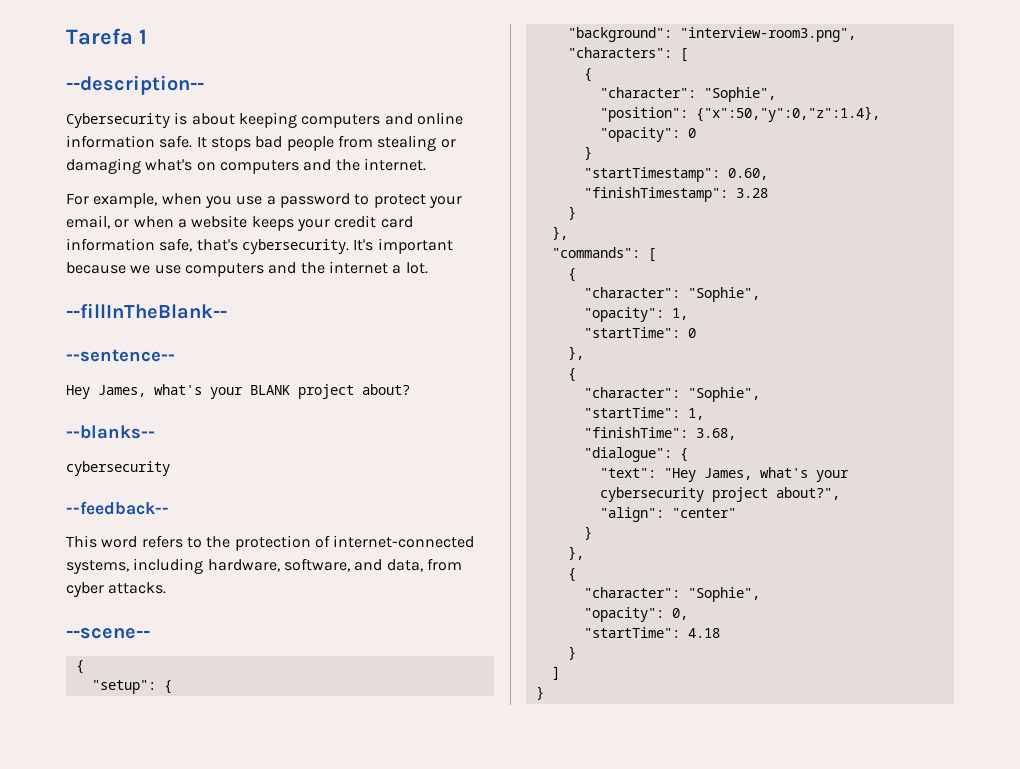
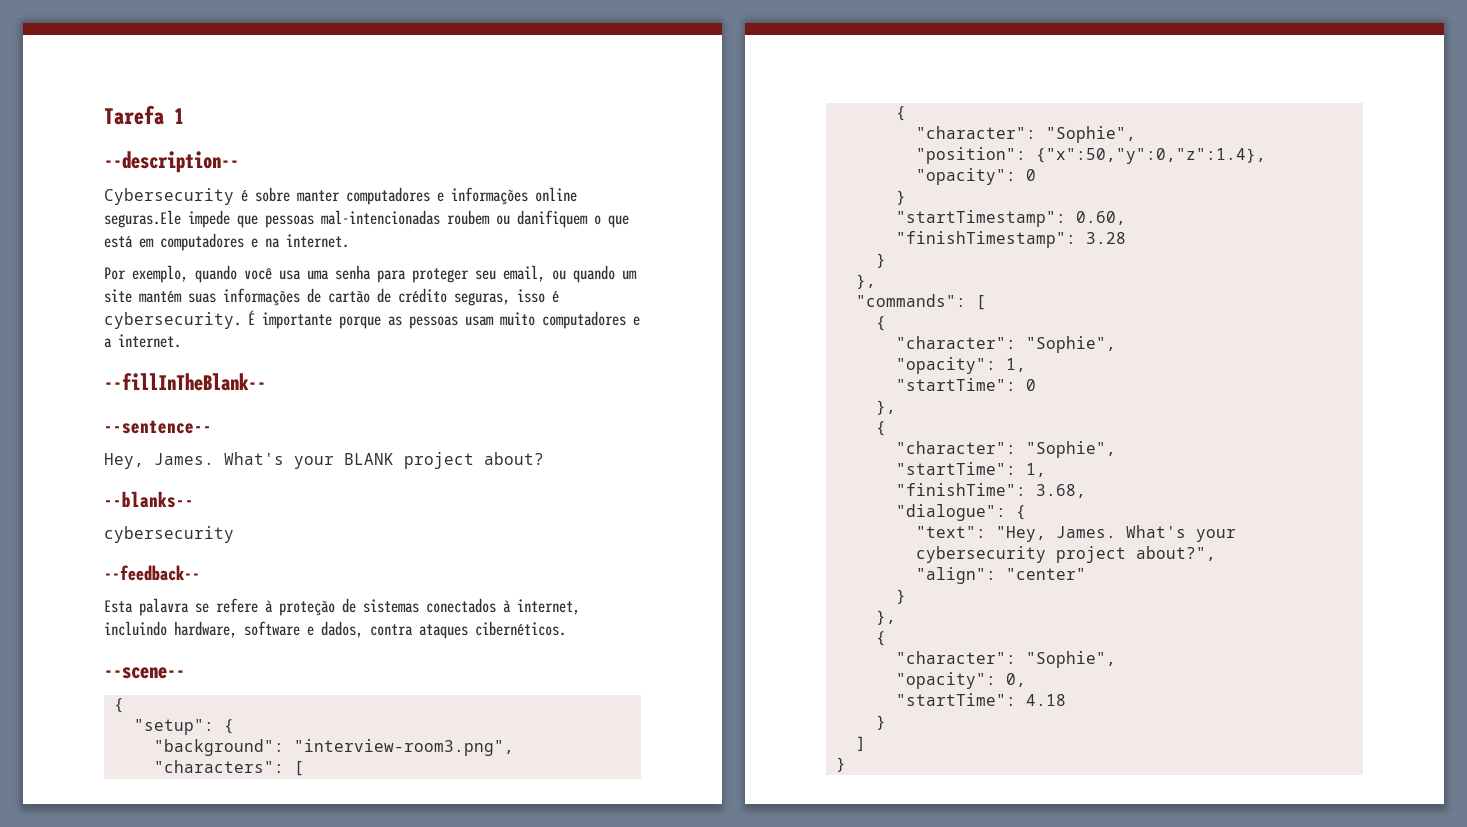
- Cybersecurity is about keeping computers and online information safe. It stops bad people from stealing or damaging what's on computers and the internet.
- For example, when you use a password to protect your email, or when a website keeps your credit card information safe, that's cybersecurity. It's important because we use computers and the internet a lot.
+ Cybersecurity é sobre manter computadores e informações online seguras.Ele impede que pessoas mal-intencionadas roubem ou danifiquem o que está em computadores e na internet.
+ Por exemplo, quando você usa uma senha para proteger seu email, ou quando um site mantém suas informações de cartão de crédito seguras, isso é cybersecurity. É importante porque as pessoas usam muito computadores e a internet.
- Hey James, what's your BLANK project about?
+ Hey, James. What's your BLANK project about?
- This word refers to the protection of internet-connected systems, including hardware, software, and data, from cyber attacks.
+ Esta palavra se refere à proteção de sistemas conectados à internet, incluindo hardware, software e dados, contra ataques cibernéticos.
- "text": "Hey James, what's your cybersecurity project about?",
+ "text": "Hey, James. What's your cybersecurity project about?",

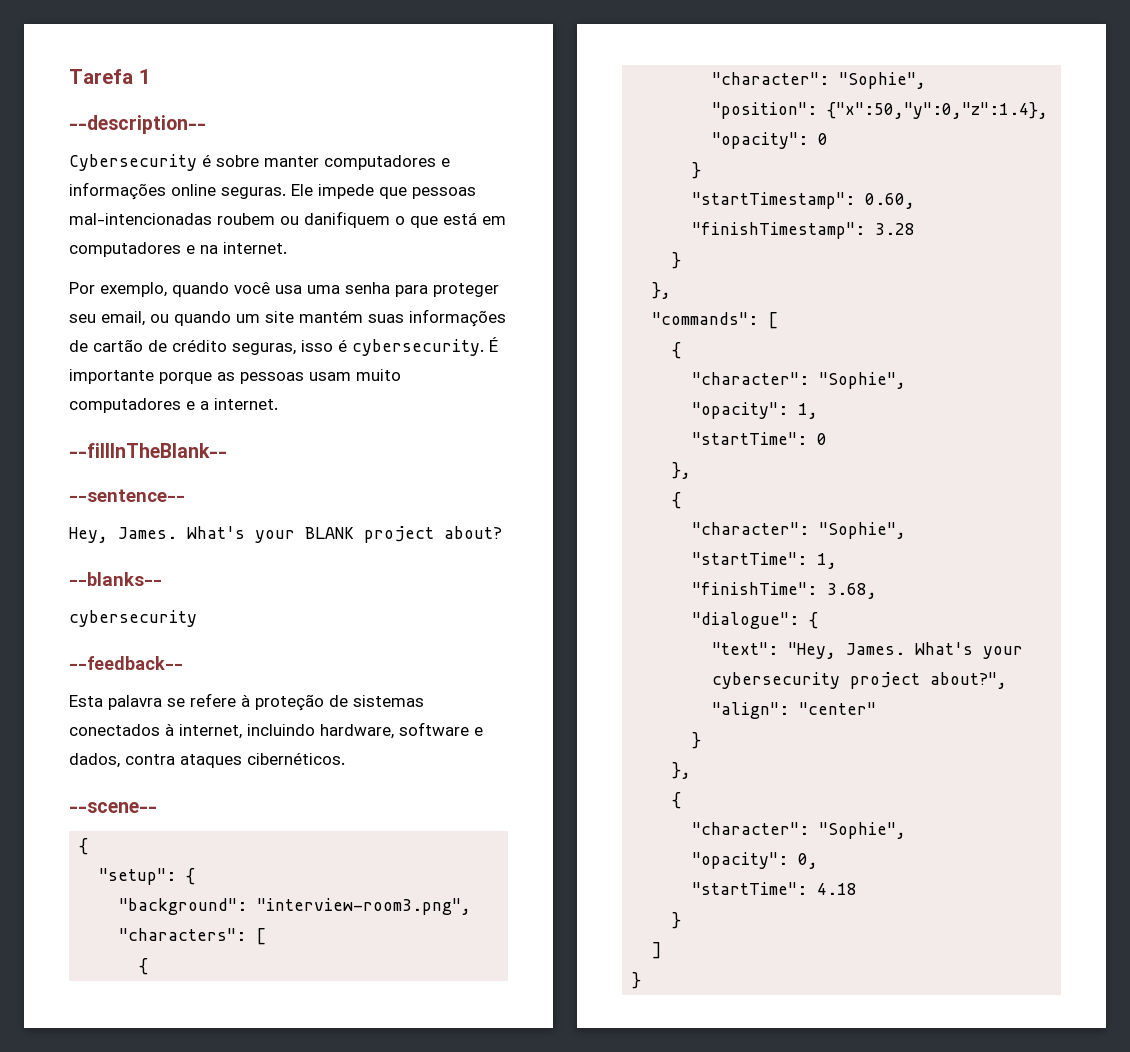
- Cybersecurity é sobre manter computadores e informações online seguras.Ele impede que pessoas mal-intencionadas roubem ou danifiquem o que está em computadores e na internet.
+ Cybersecurity é sobre manter computadores e informações online seguras. Ele impede que pessoas mal-intencionadas roubem ou danifiquem o que está em computadores e na internet.

